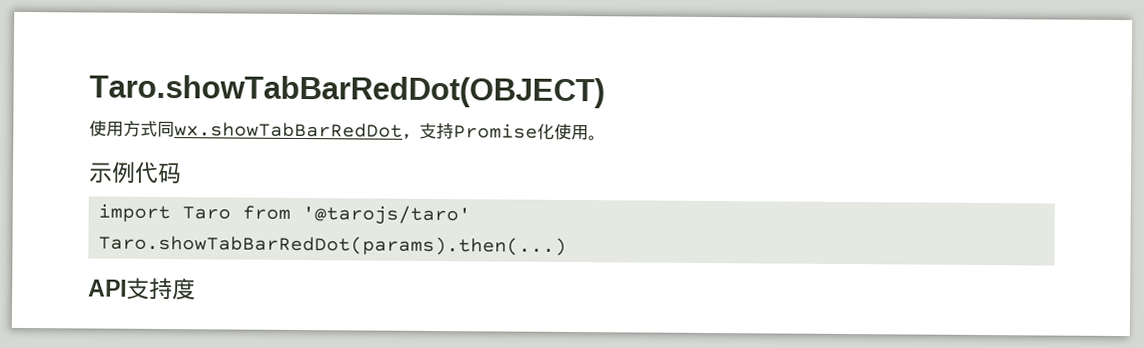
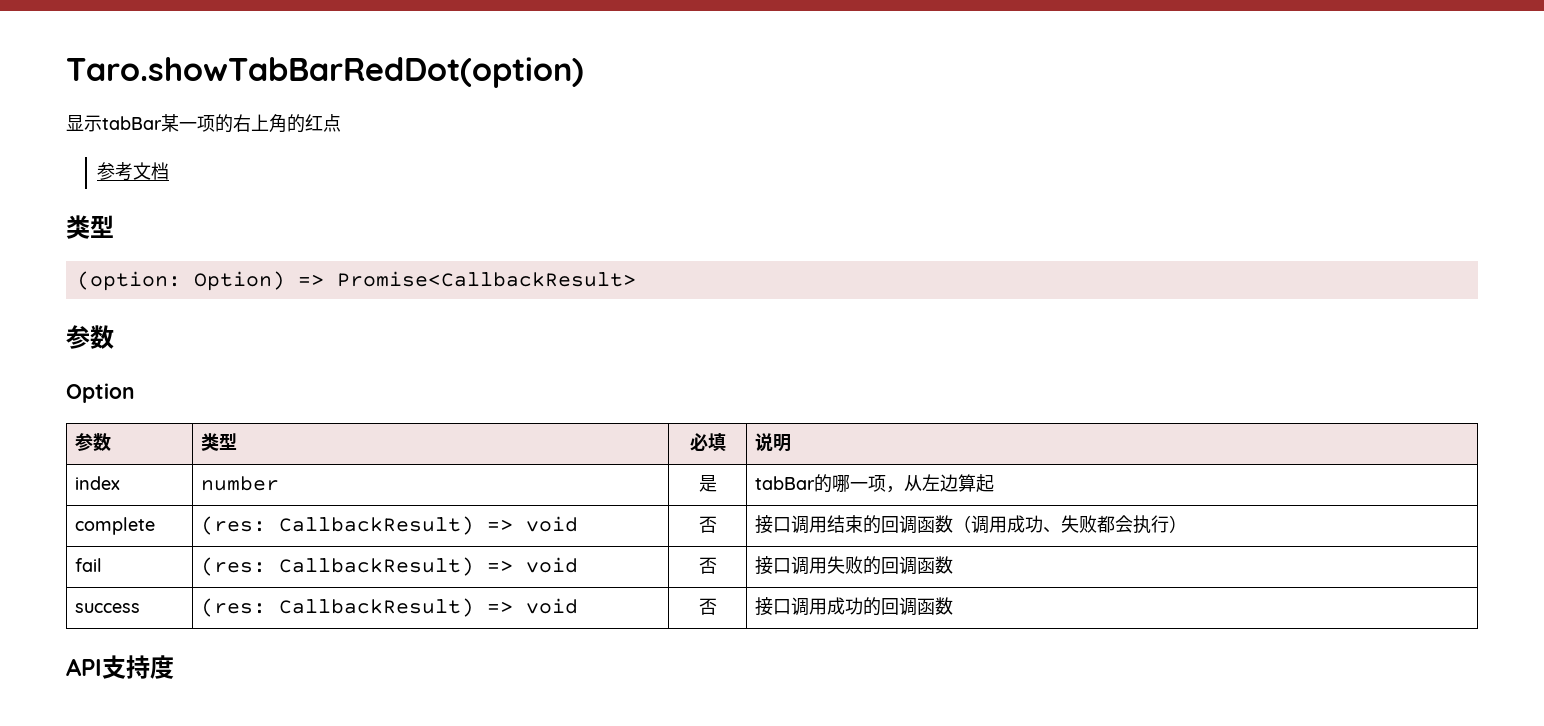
- Taro.showTabBarRedDot(OBJECT)
- 使用方式同wx.showTabBarRedDot，支持Promise化使用。
- 示例代码
- import Taro from '@tarojs/taro'
- Taro.showTabBarRedDot(params).then(...)
+ Taro.showTabBarRedDot(option)
+ 显示tabBar某一项的右上角的红点
+ 参考文档
+ 类型
+ (option: Option) => Promise<CallbackResult>
+ 参数
+ Option
+ 参数 | 类型 | 必填 | 说明
+ index | number | 是 | tabBar的哪一项，从左边算起
+ complete | (res: CallbackResult) => void | 否 | 接口调用结束的回调函数（调用成功、失败都会执行）
+ fail | (res: CallbackResult) => void | 否 | 接口调用失败的回调函数
+ success | (res: CallbackResult) => void | 否 | 接口调用成功的回调函数

